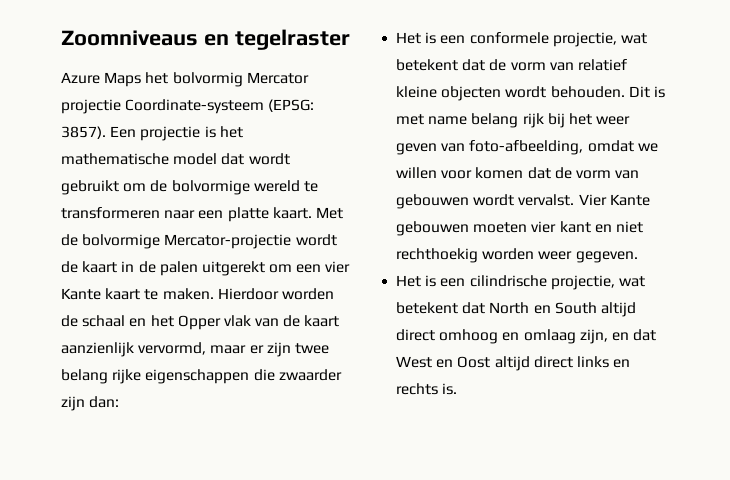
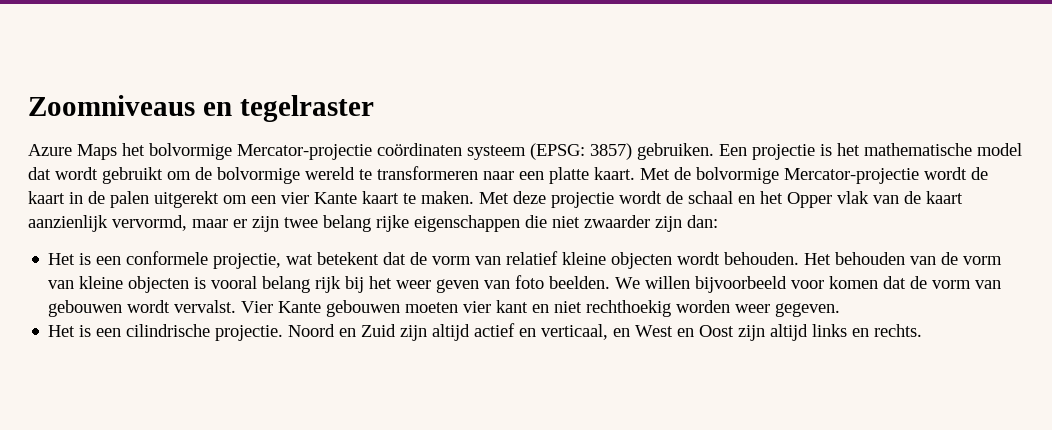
- Azure Maps het bolvormig Mercator projectie Coordinate-systeem (EPSG: 3857).
+ Azure Maps het bolvormige Mercator-projectie coördinaten systeem (EPSG: 3857) gebruiken.
- Hierdoor worden de schaal en het Opper vlak van de kaart aanzienlijk vervormd, maar er zijn twee belang rijke eigenschappen die zwaarder zijn dan:
+ Met deze projectie wordt de schaal en het Opper vlak van de kaart aanzienlijk vervormd, maar er zijn twee belang rijke eigenschappen die niet zwaarder zijn dan:
- Dit is met name belang rijk bij het weer geven van foto-afbeelding, omdat we willen voor komen dat de vorm van gebouwen wordt vervalst.
+ Het behouden van de vorm van kleine objecten is vooral belang rijk bij het weer geven van foto beelden. We willen bijvoorbeeld voor komen dat de vorm van gebouwen wordt vervalst.
- Het is een cilindrische projectie, wat betekent dat North en South altijd direct omhoog en omlaag zijn, en dat West en Oost altijd direct links en rechts is.
+ Het is een cilindrische projectie. Noord en Zuid zijn altijd actief en verticaal, en West en Oost zijn altijd links en rechts.

